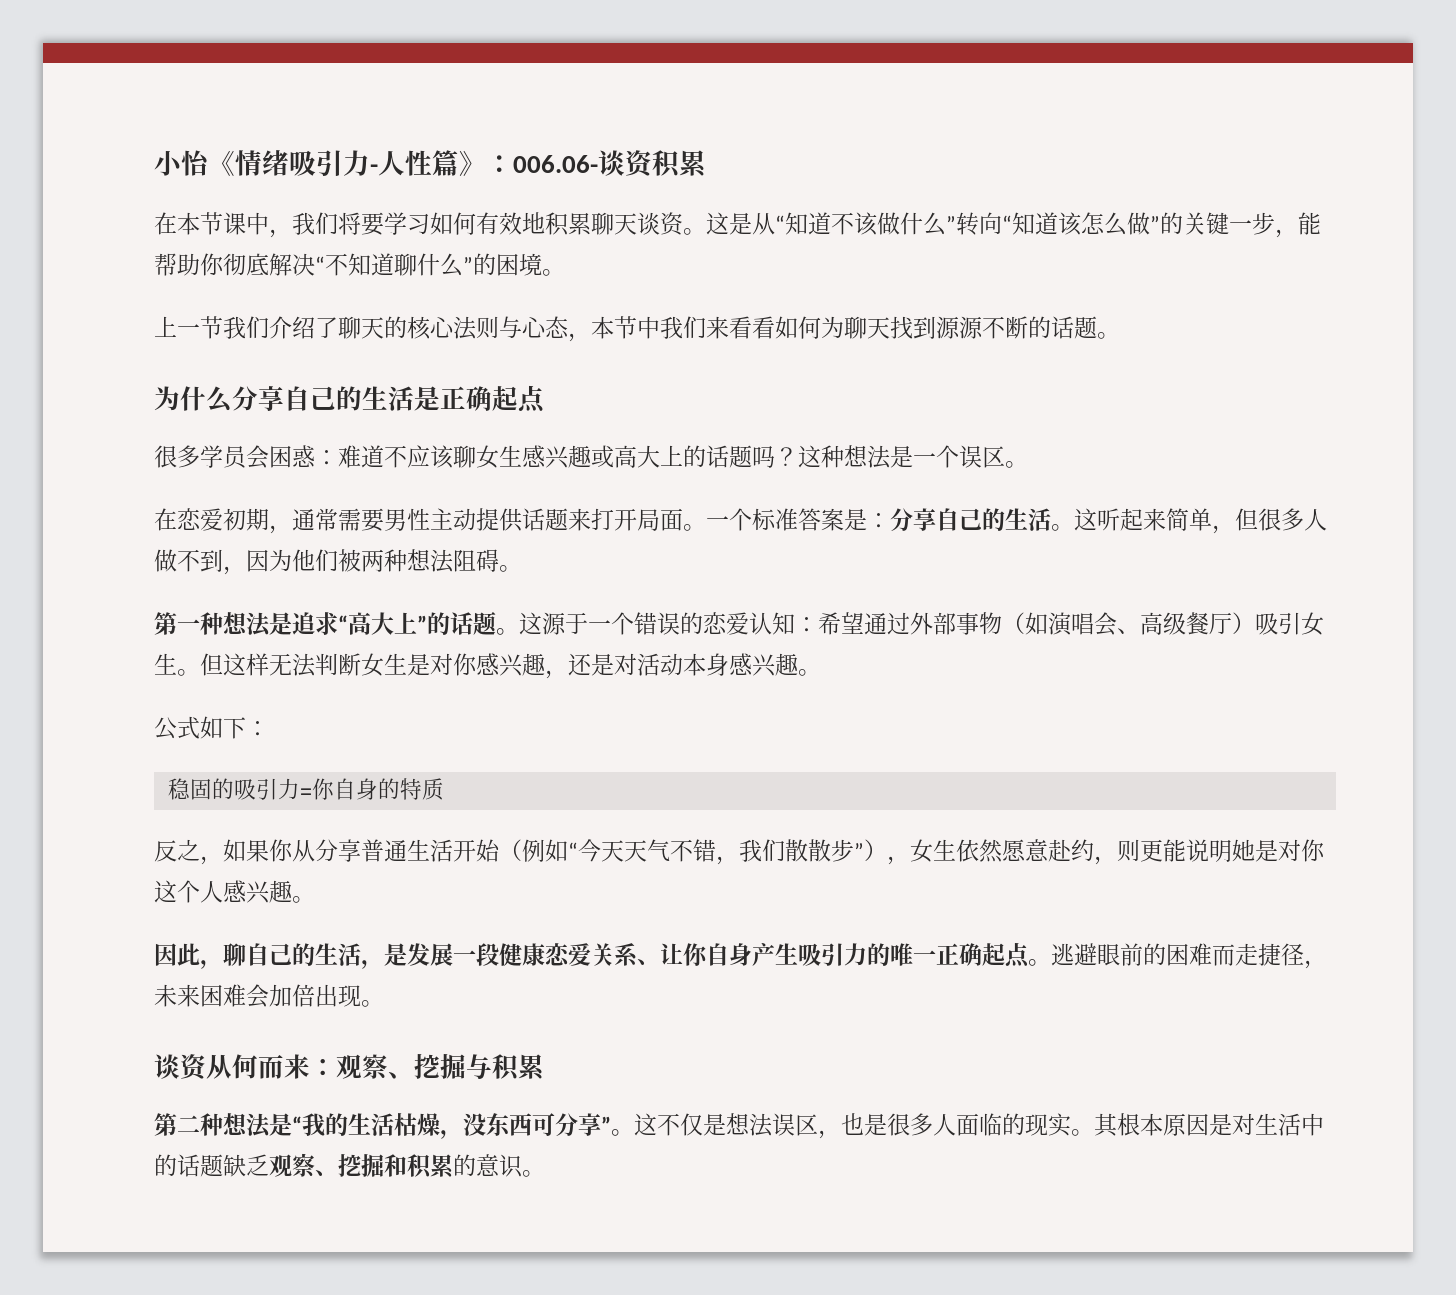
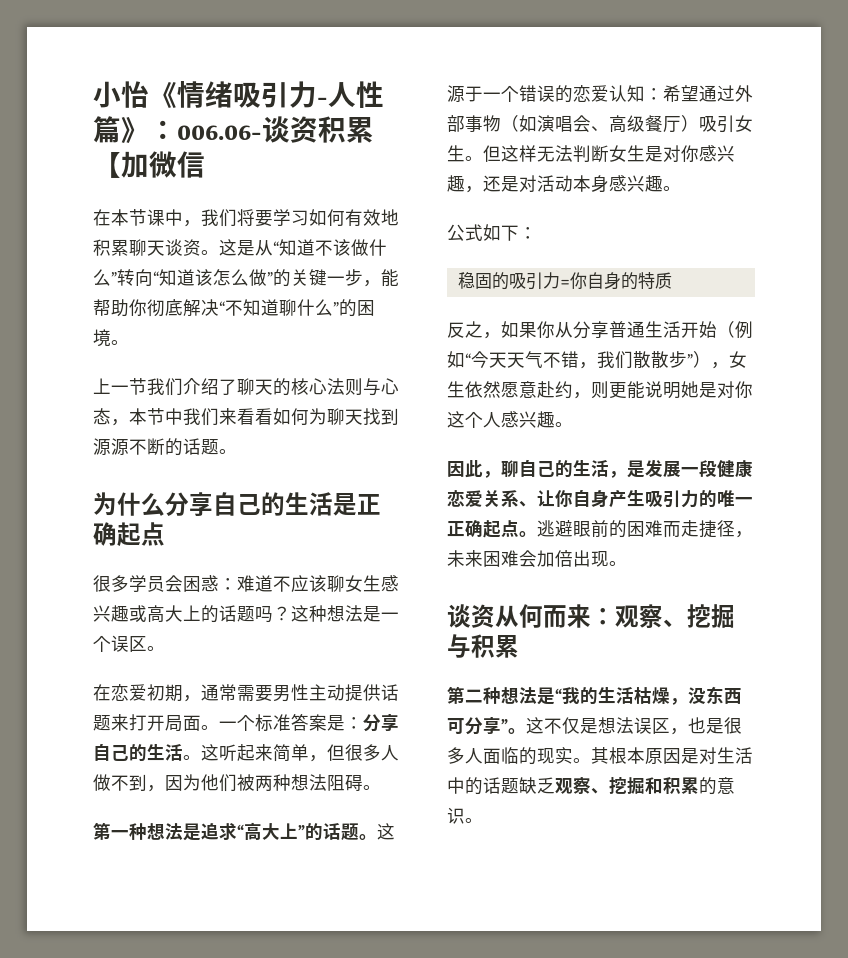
- 小怡《情绪吸引力-人性篇》：006.06-谈资积累
+ 小怡《情绪吸引力-人性篇》：006.06-谈资积累【加微信

